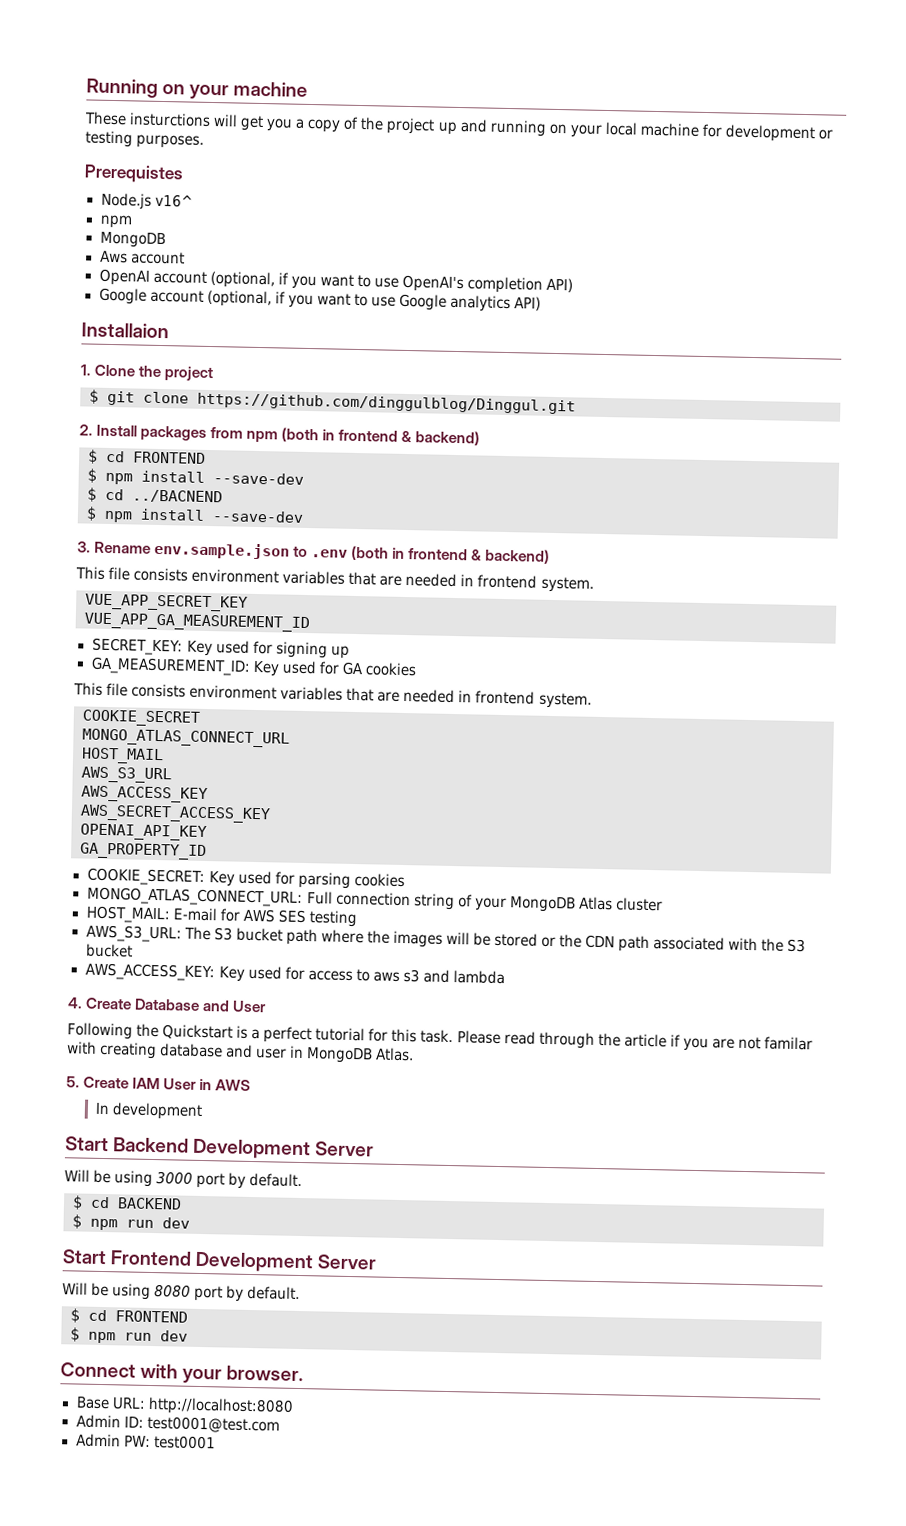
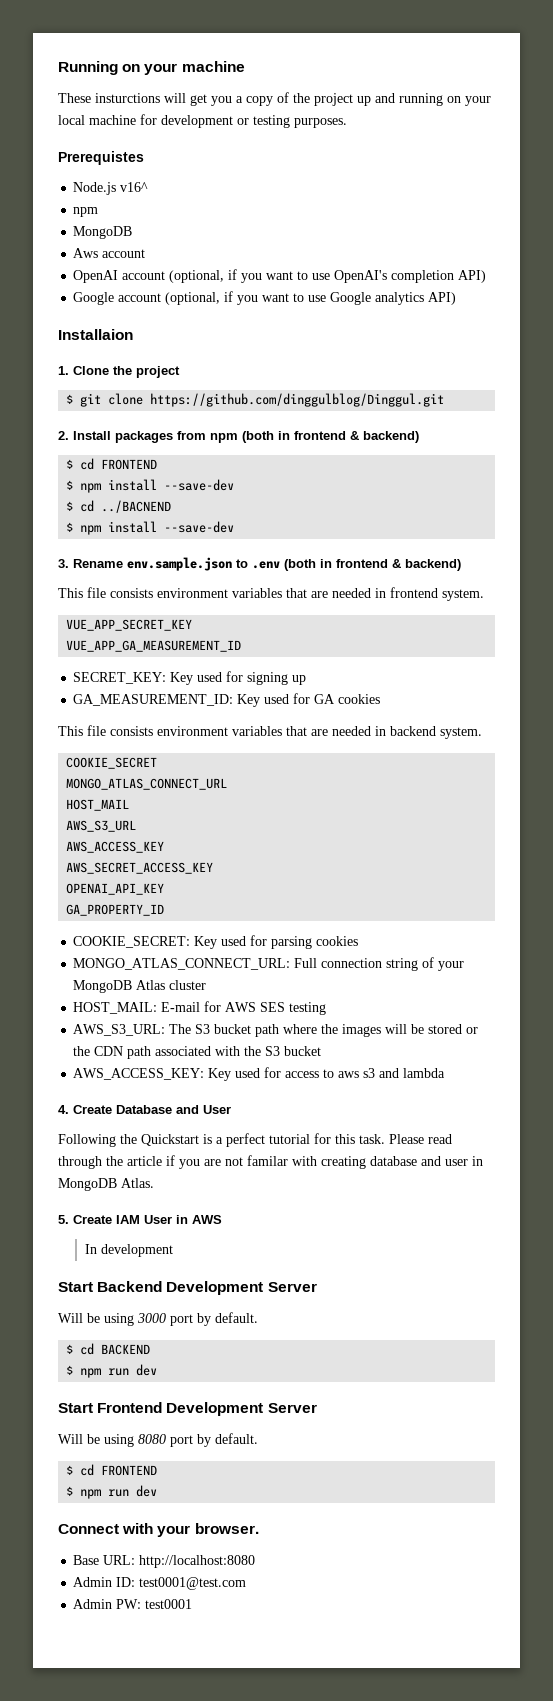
  GA_MEASUREMENT_ID: Key used for GA cookies
- This file consists environment variables that are needed in frontend system.
+ This file consists environment variables that are needed in backend system.

